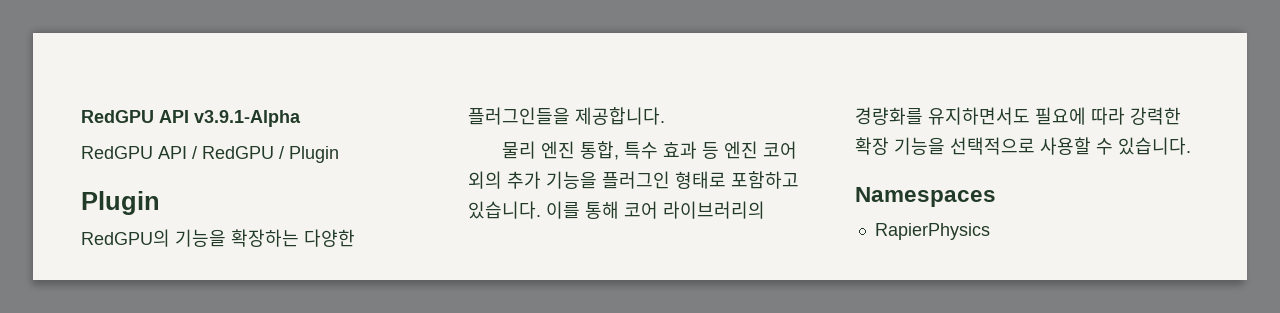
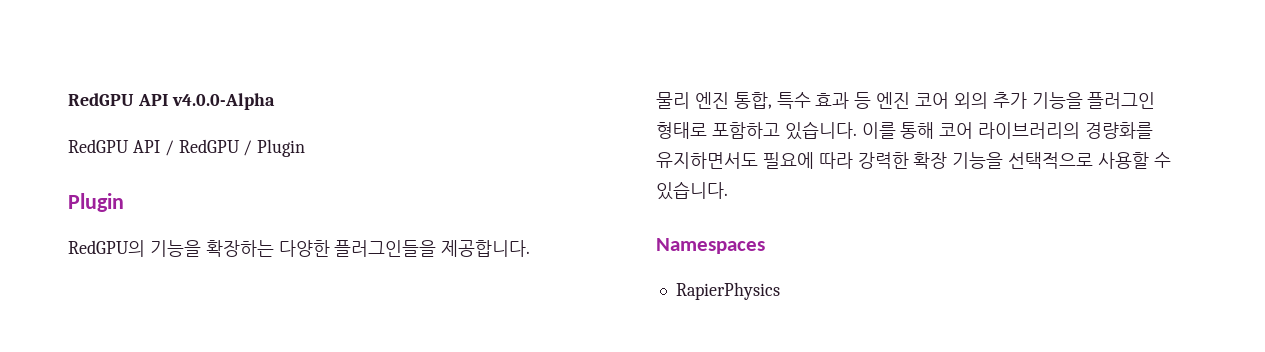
- RedGPU API v3.9.1-Alpha
+ RedGPU API v4.0.0-Alpha

